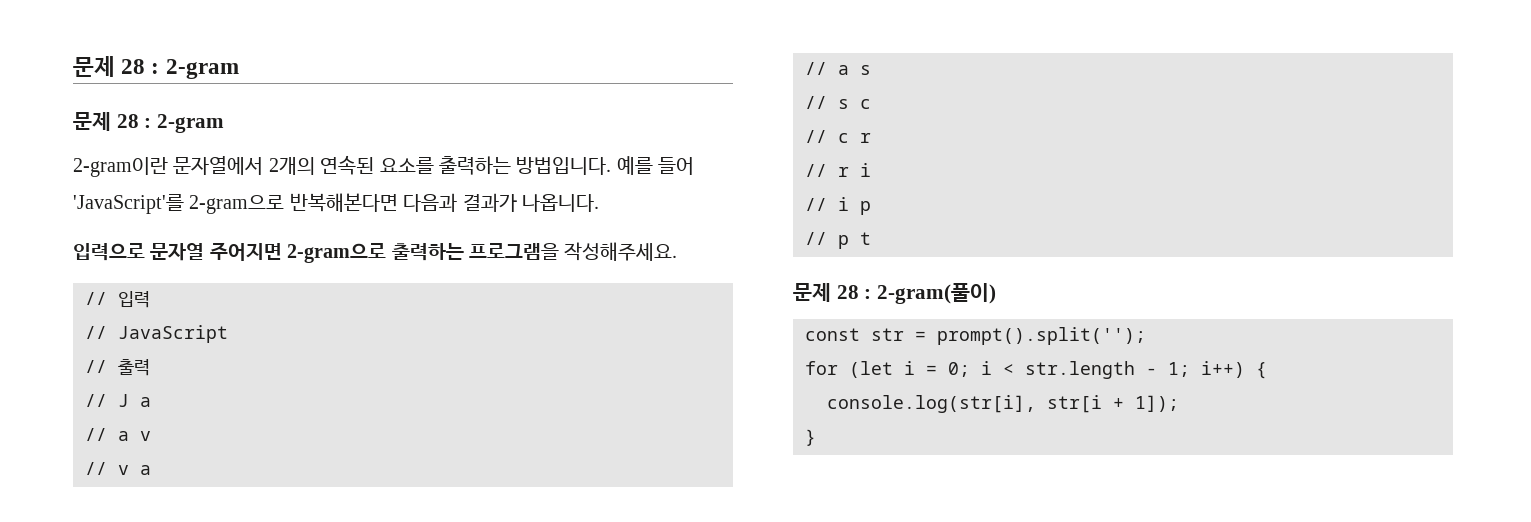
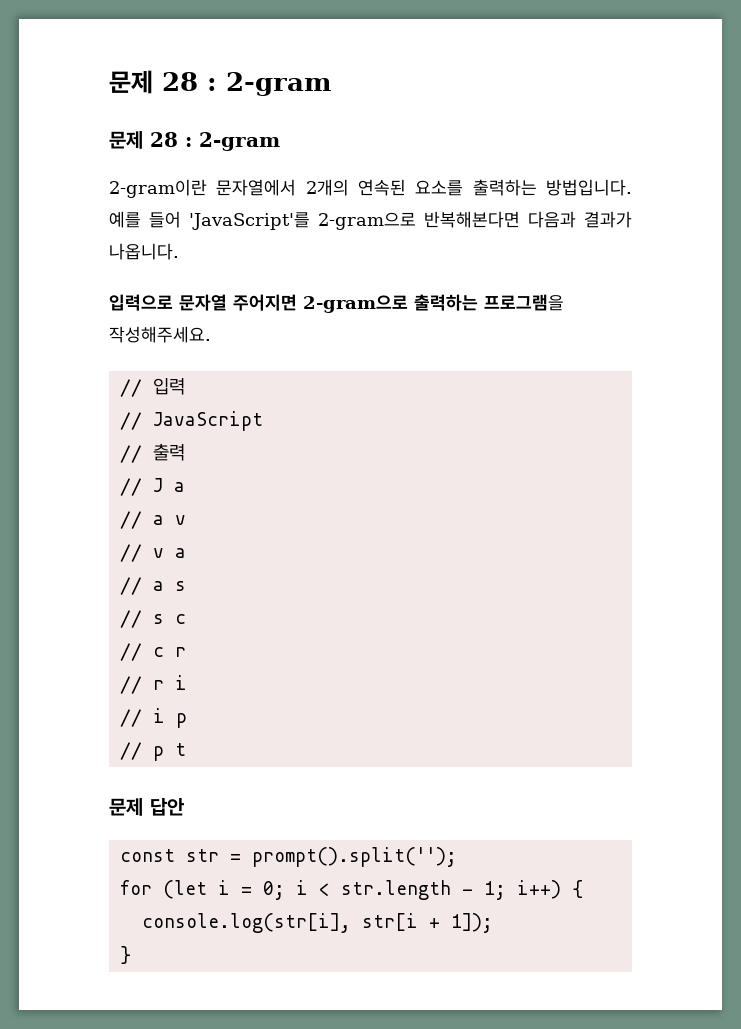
- 문제 28 : 2-gram(풀이)
+ 문제 답안

